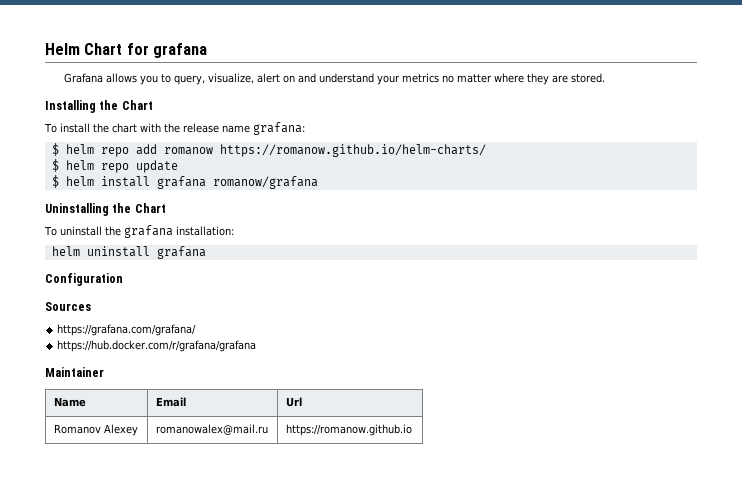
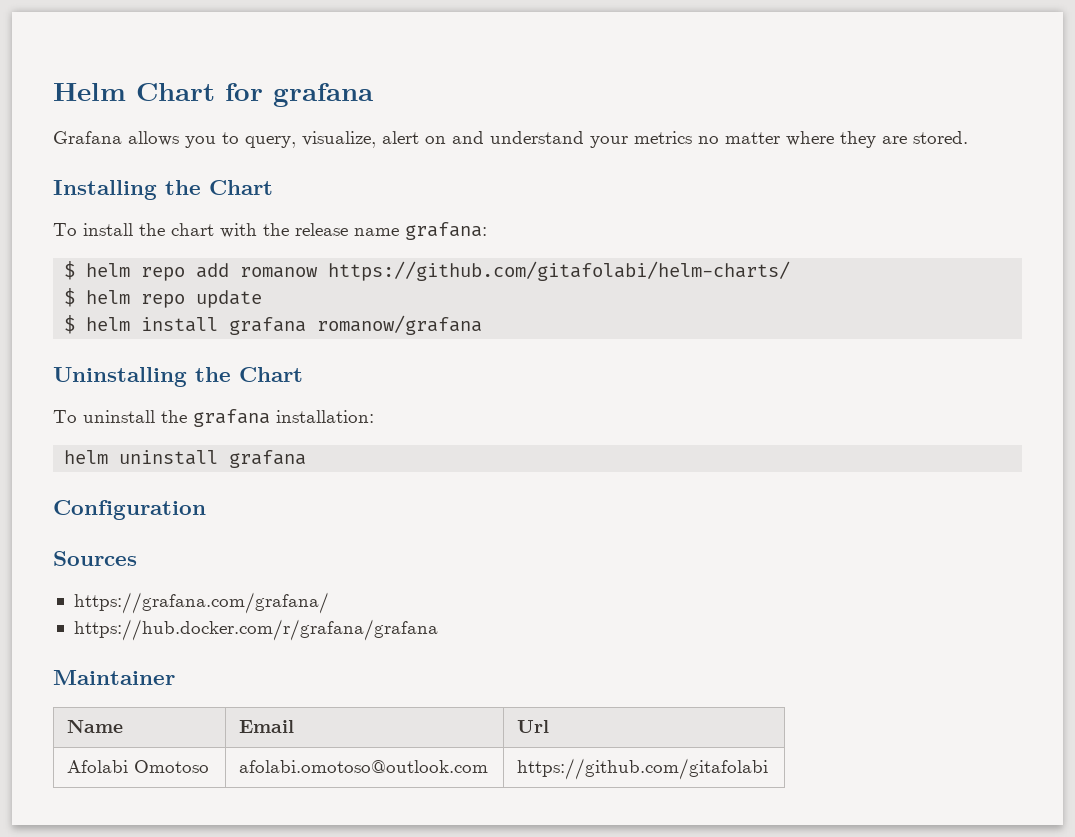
- $ helm repo add romanow https://romanow.github.io/helm-charts/
+ $ helm repo add romanow https://github.com/gitafolabi/helm-charts/
- Romanov Alexey | romanowalex@mail.ru | https://romanow.github.io
+ Afolabi Omotoso | afolabi.omotoso@outlook.com | https://github.com/gitafolabi

